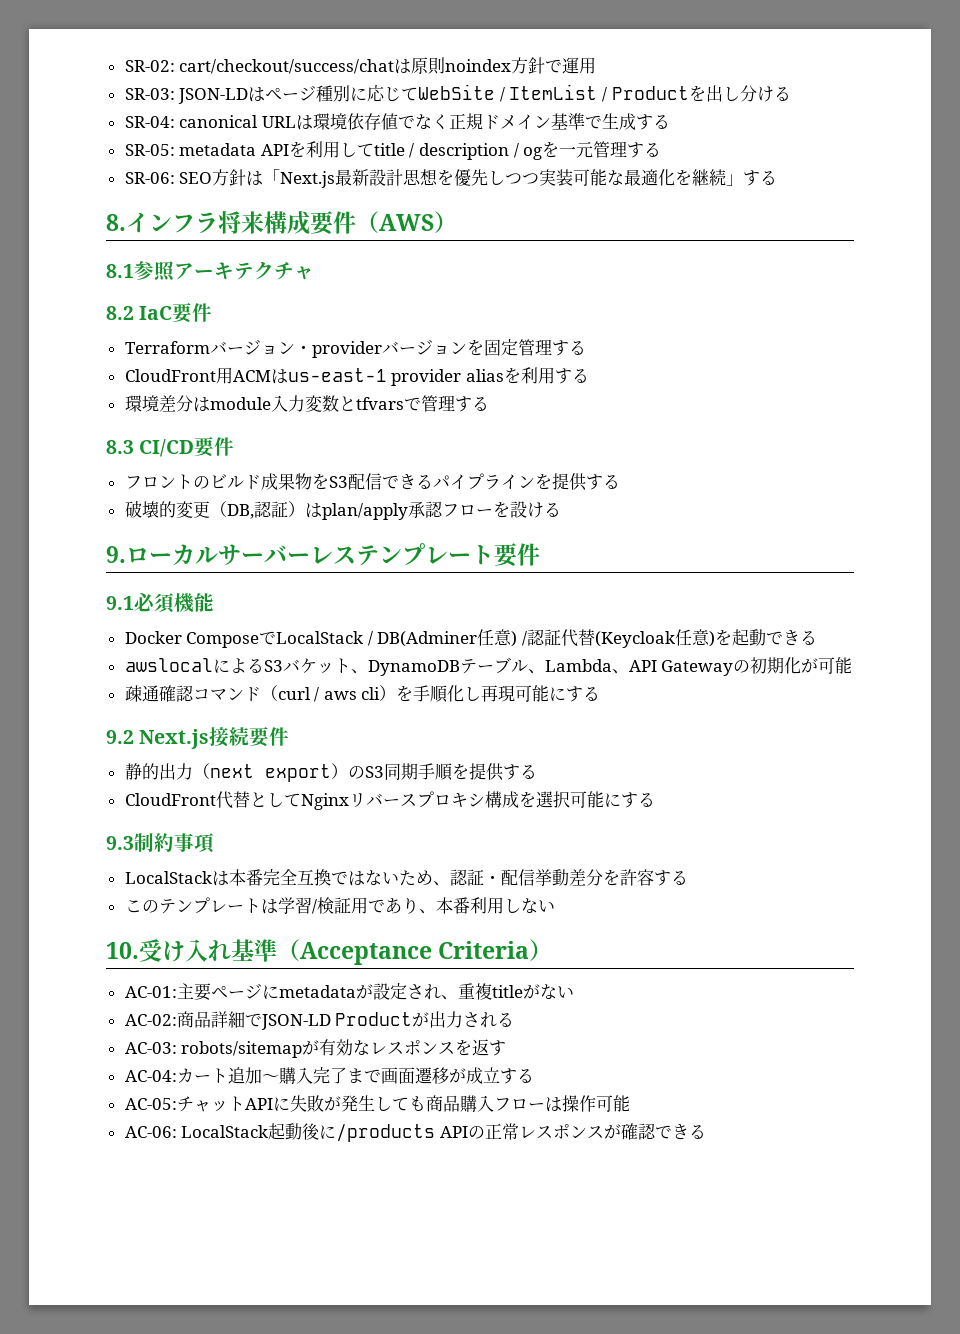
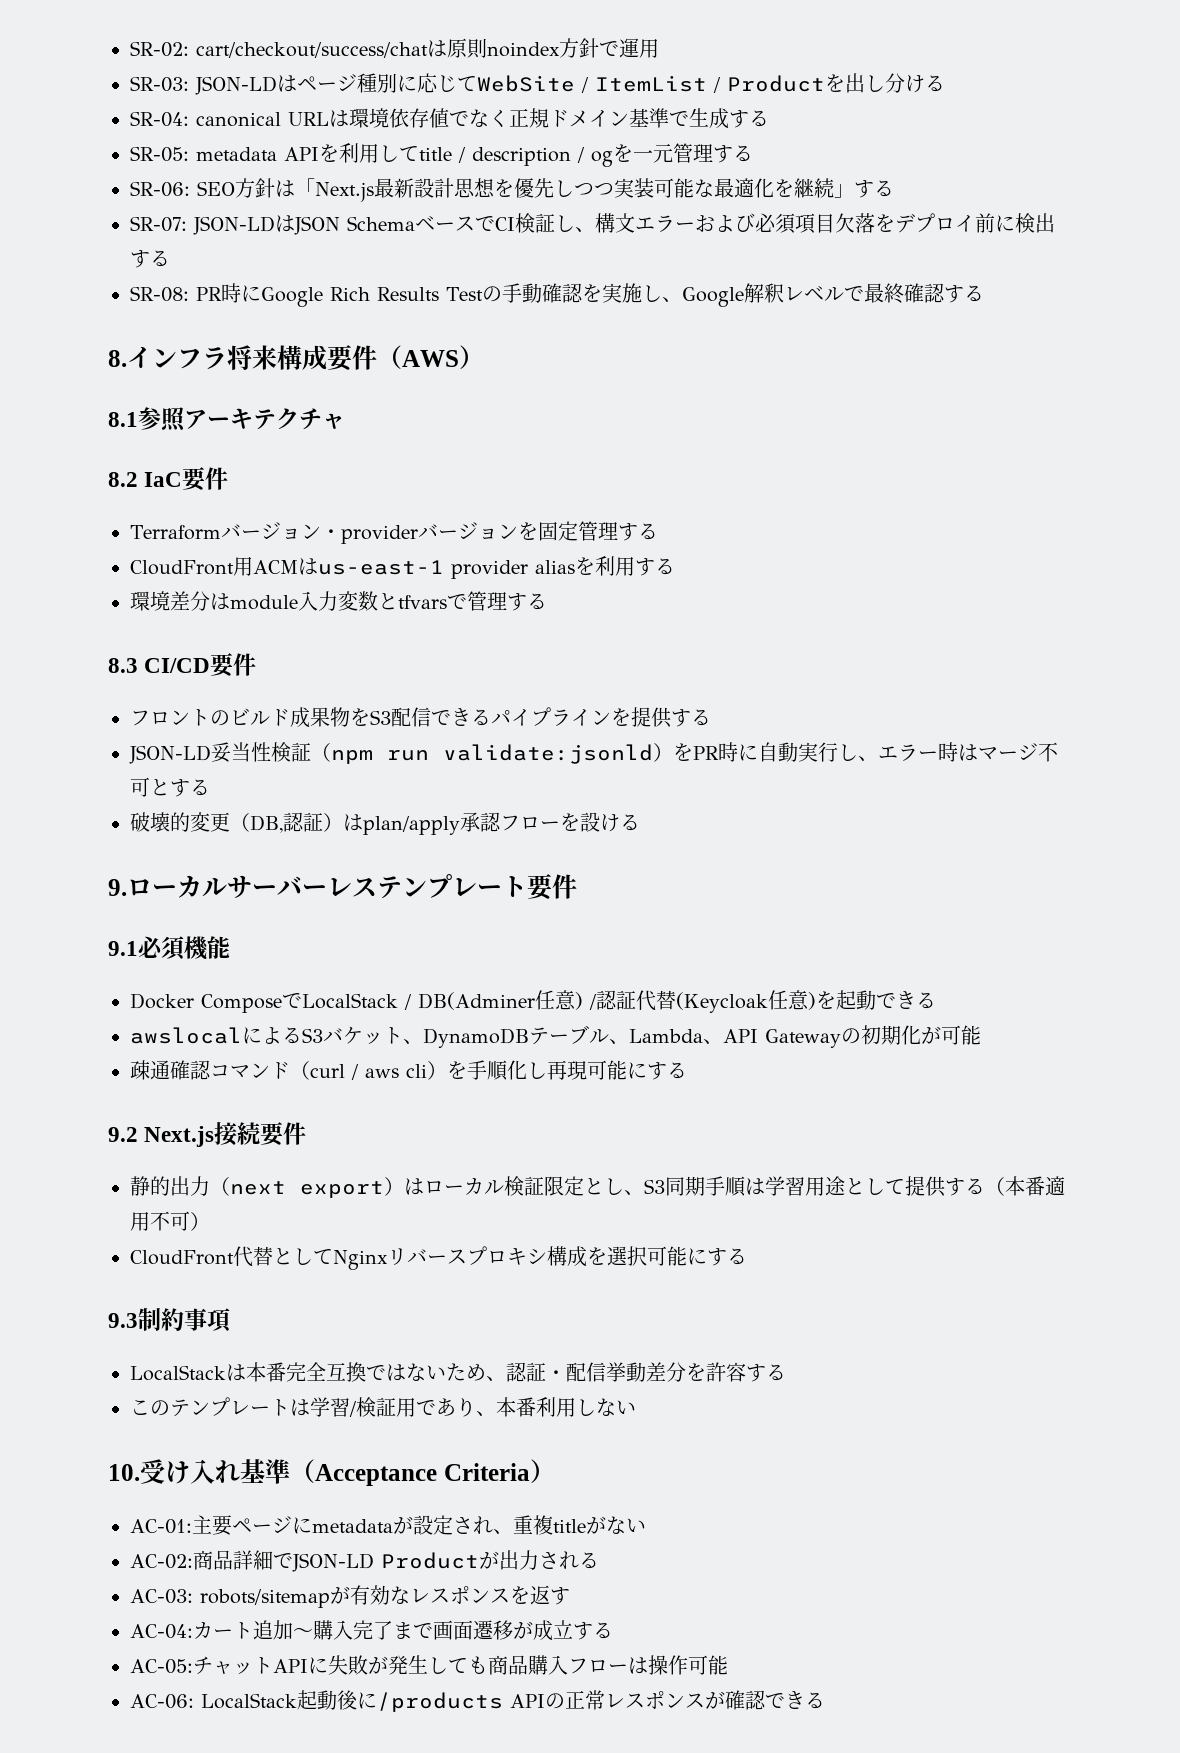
+ SR-07: JSON-LDはJSON SchemaベースでCI検証し、構文エラーおよび必須項目欠落をデプロイ前に検出する
+ SR-08: PR時にGoogle Rich Results Testの手動確認を実施し、Google解釈レベルで最終確認する
+ JSON-LD妥当性検証（npm run validate:jsonld）をPR時に自動実行し、エラー時はマージ不可とする
- 静的出力（next export）のS3同期手順を提供する
+ 静的出力（next export）はローカル検証限定とし、S3同期手順は学習用途として提供する（本番適用不可）

